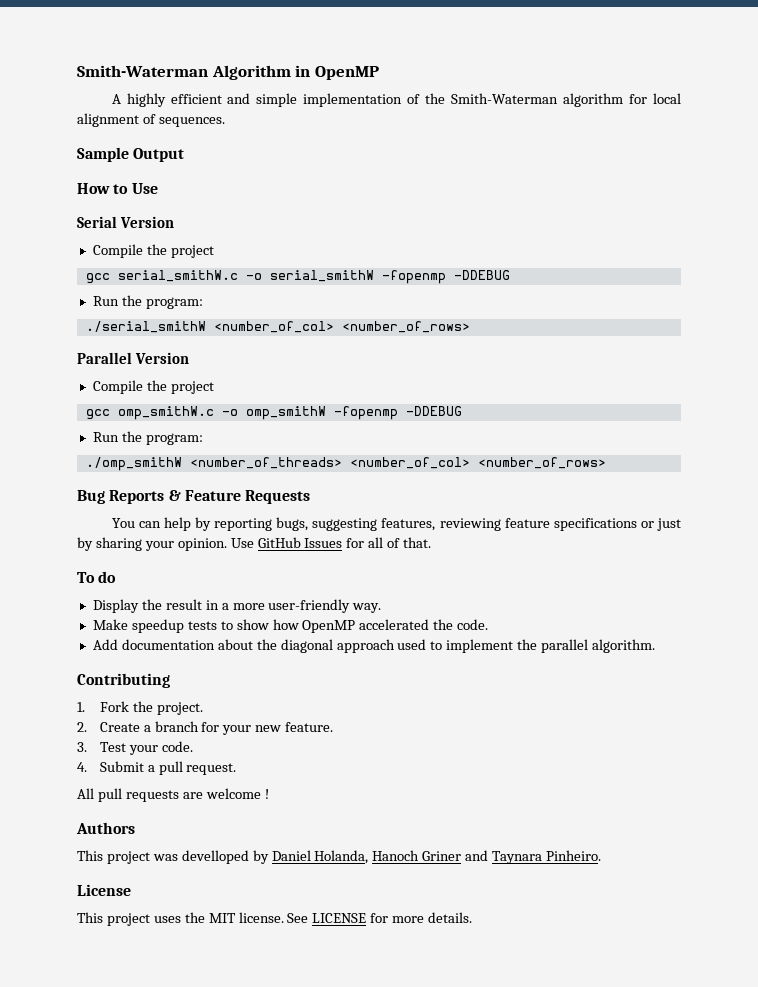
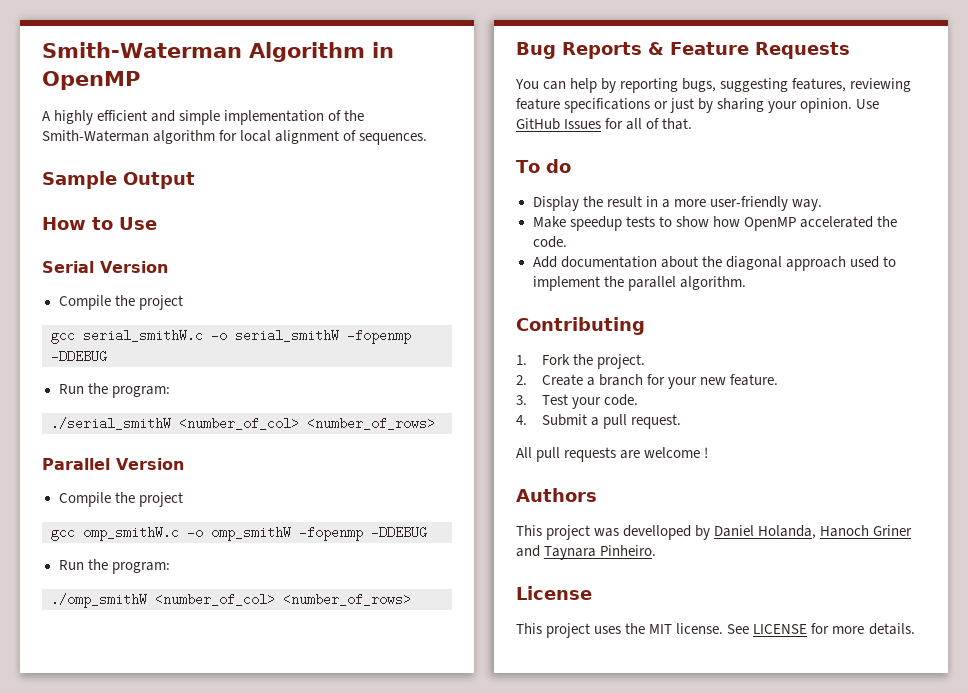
- ./omp_smithW <number_of_threads> <number_of_col> <number_of_rows>
+ ./omp_smithW <number_of_col> <number_of_rows>

